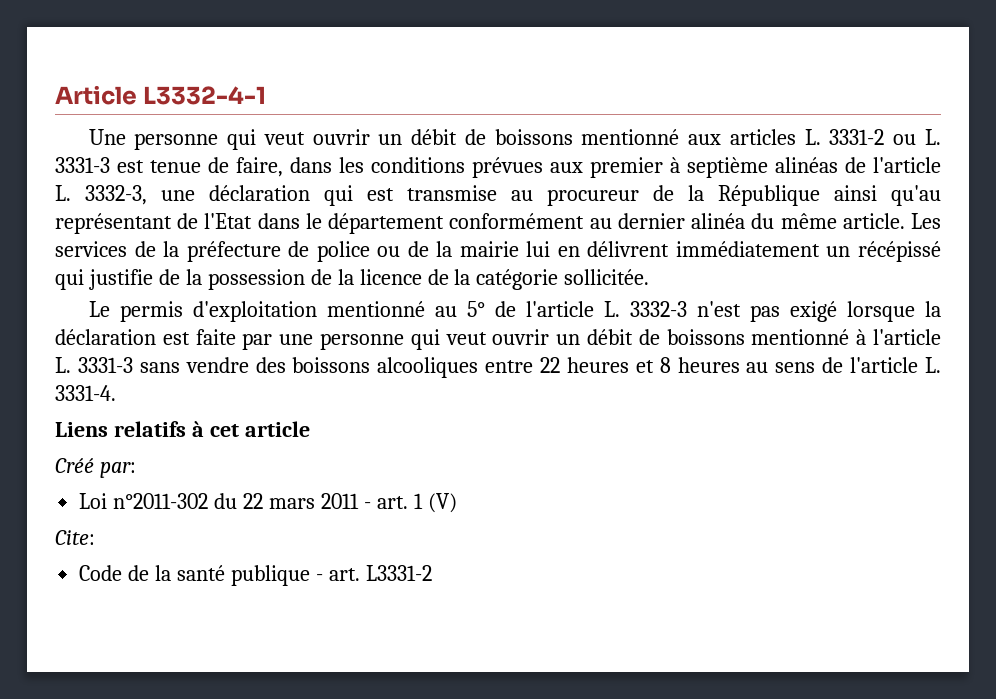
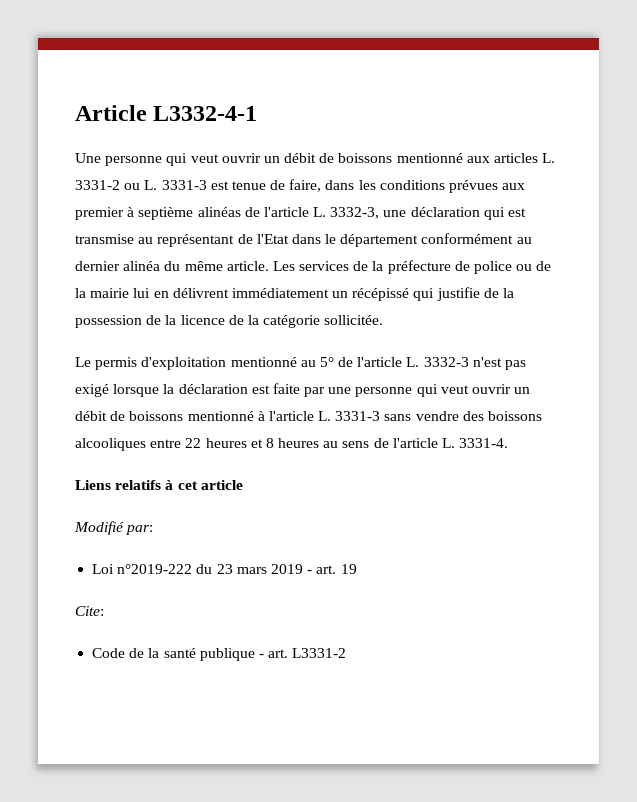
- Une personne qui veut ouvrir un débit de boissons mentionné aux articles L. 3331-2 ou L. 3331-3 est tenue de faire, dans les conditions prévues aux premier à septième alinéas de l'article L. 3332-3, une déclaration qui est transmise au procureur de la République ainsi qu'au représentant de l'Etat dans le département conformément au dernier alinéa du même article.
+ Une personne qui veut ouvrir un débit de boissons mentionné aux articles L. 3331-2 ou L. 3331-3 est tenue de faire, dans les conditions prévues aux premier à septième alinéas de l'article L. 3332-3, une déclaration qui est transmise au représentant de l'Etat dans le département conformément au dernier alinéa du même article.
- Créé par:
+ Modifié par:
- Loi n°2011-302 du 22 mars 2011 - art. 1 (V)
+ Loi n°2019-222 du 23 mars 2019 - art. 19

